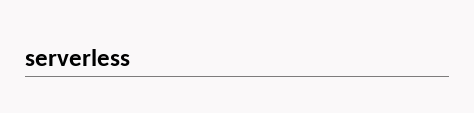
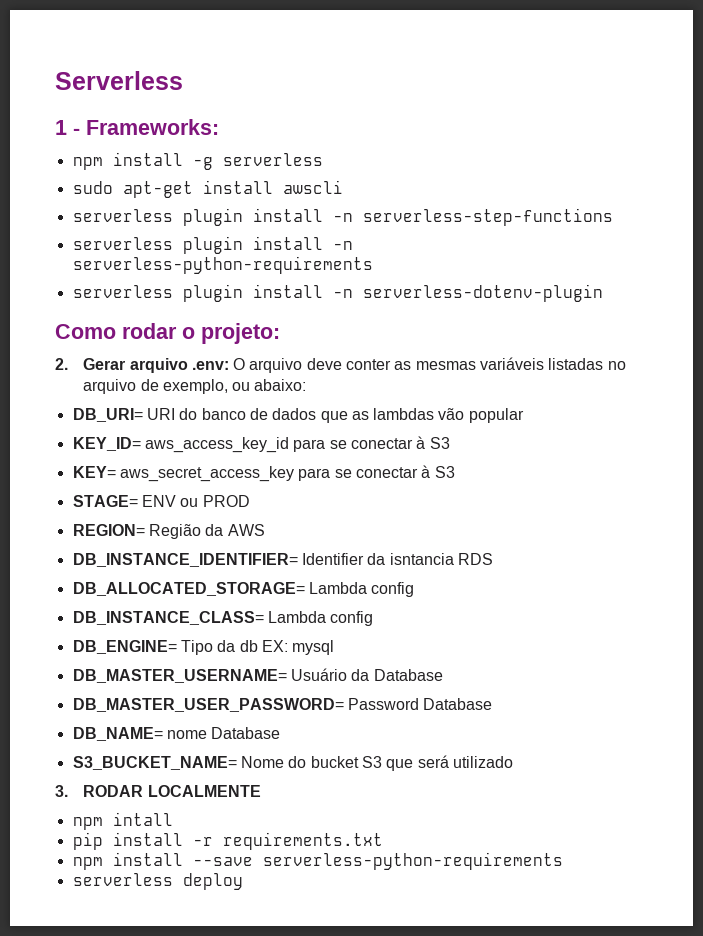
- serverless
+ Serverless
+ 1 - Frameworks:
+ npm install -g serverless
+ sudo apt-get install awscli
+ serverless plugin install -n serverless-step-functions
+ serverless plugin install -n serverless-python-requirements
+ serverless plugin install -n serverless-dotenv-plugin
+ Como rodar o projeto:
+ 2. Gerar arquivo .env: O arquivo deve conter as mesmas variáveis listadas no arquivo de exemplo, ou abaixo:
+ DB_URI= URI do banco de dados que as lambdas vão popular
+ KEY_ID= aws_access_key_id para se conectar à S3
+ KEY= aws_secret_access_key para se conectar à S3
+ STAGE= ENV ou PROD
+ REGION= Região da AWS
+ DB_INSTANCE_IDENTIFIER= Identifier da isntancia RDS
+ DB_ALLOCATED_STORAGE= Lambda config
+ DB_INSTANCE_CLASS= Lambda config
+ DB_ENGINE= Tipo da db EX: mysql
+ DB_MASTER_USERNAME= Usuário da Database
+ DB_MASTER_USER_PASSWORD= Password Database
+ DB_NAME= nome Database
+ S3_BUCKET_NAME= Nome do bucket S3 que será utilizado
+ 3. RODAR LOCALMENTE
+ npm intall
+ pip install -r requirements.txt
+ npm install --save serverless-python-requirements
+ serverless deploy

